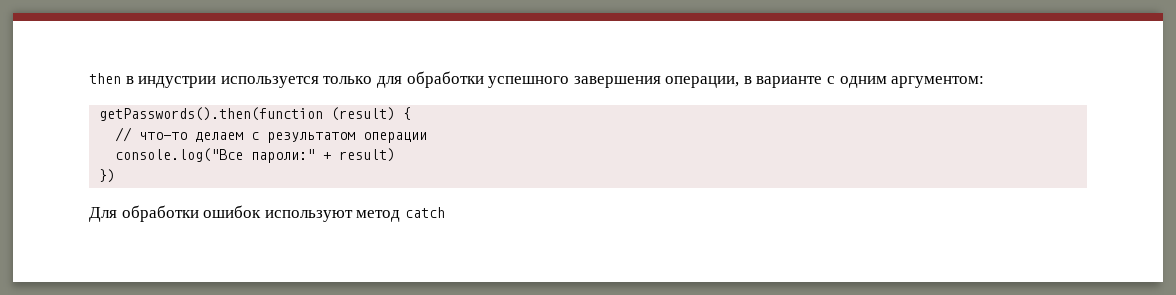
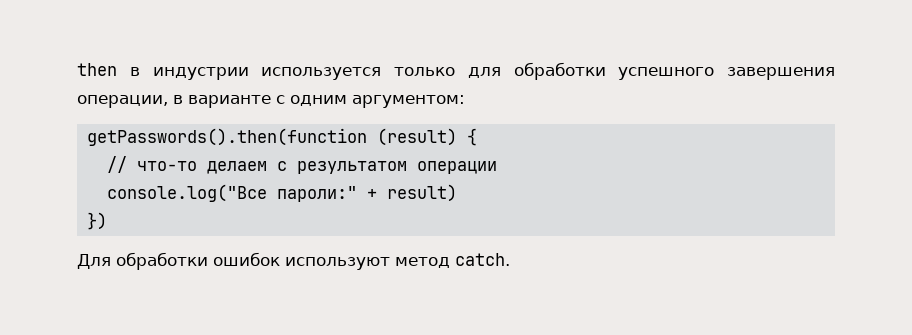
- Для обработки ошибок используют метод catch
+ Для обработки ошибок используют метод catch.

